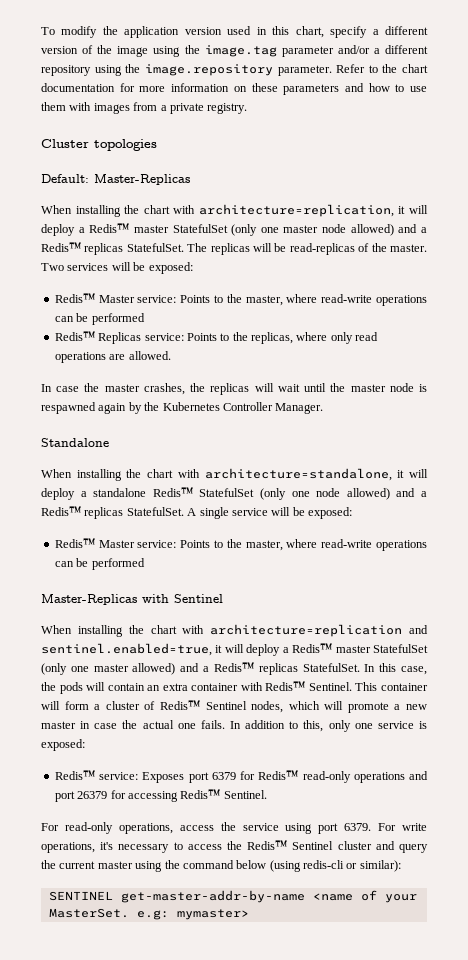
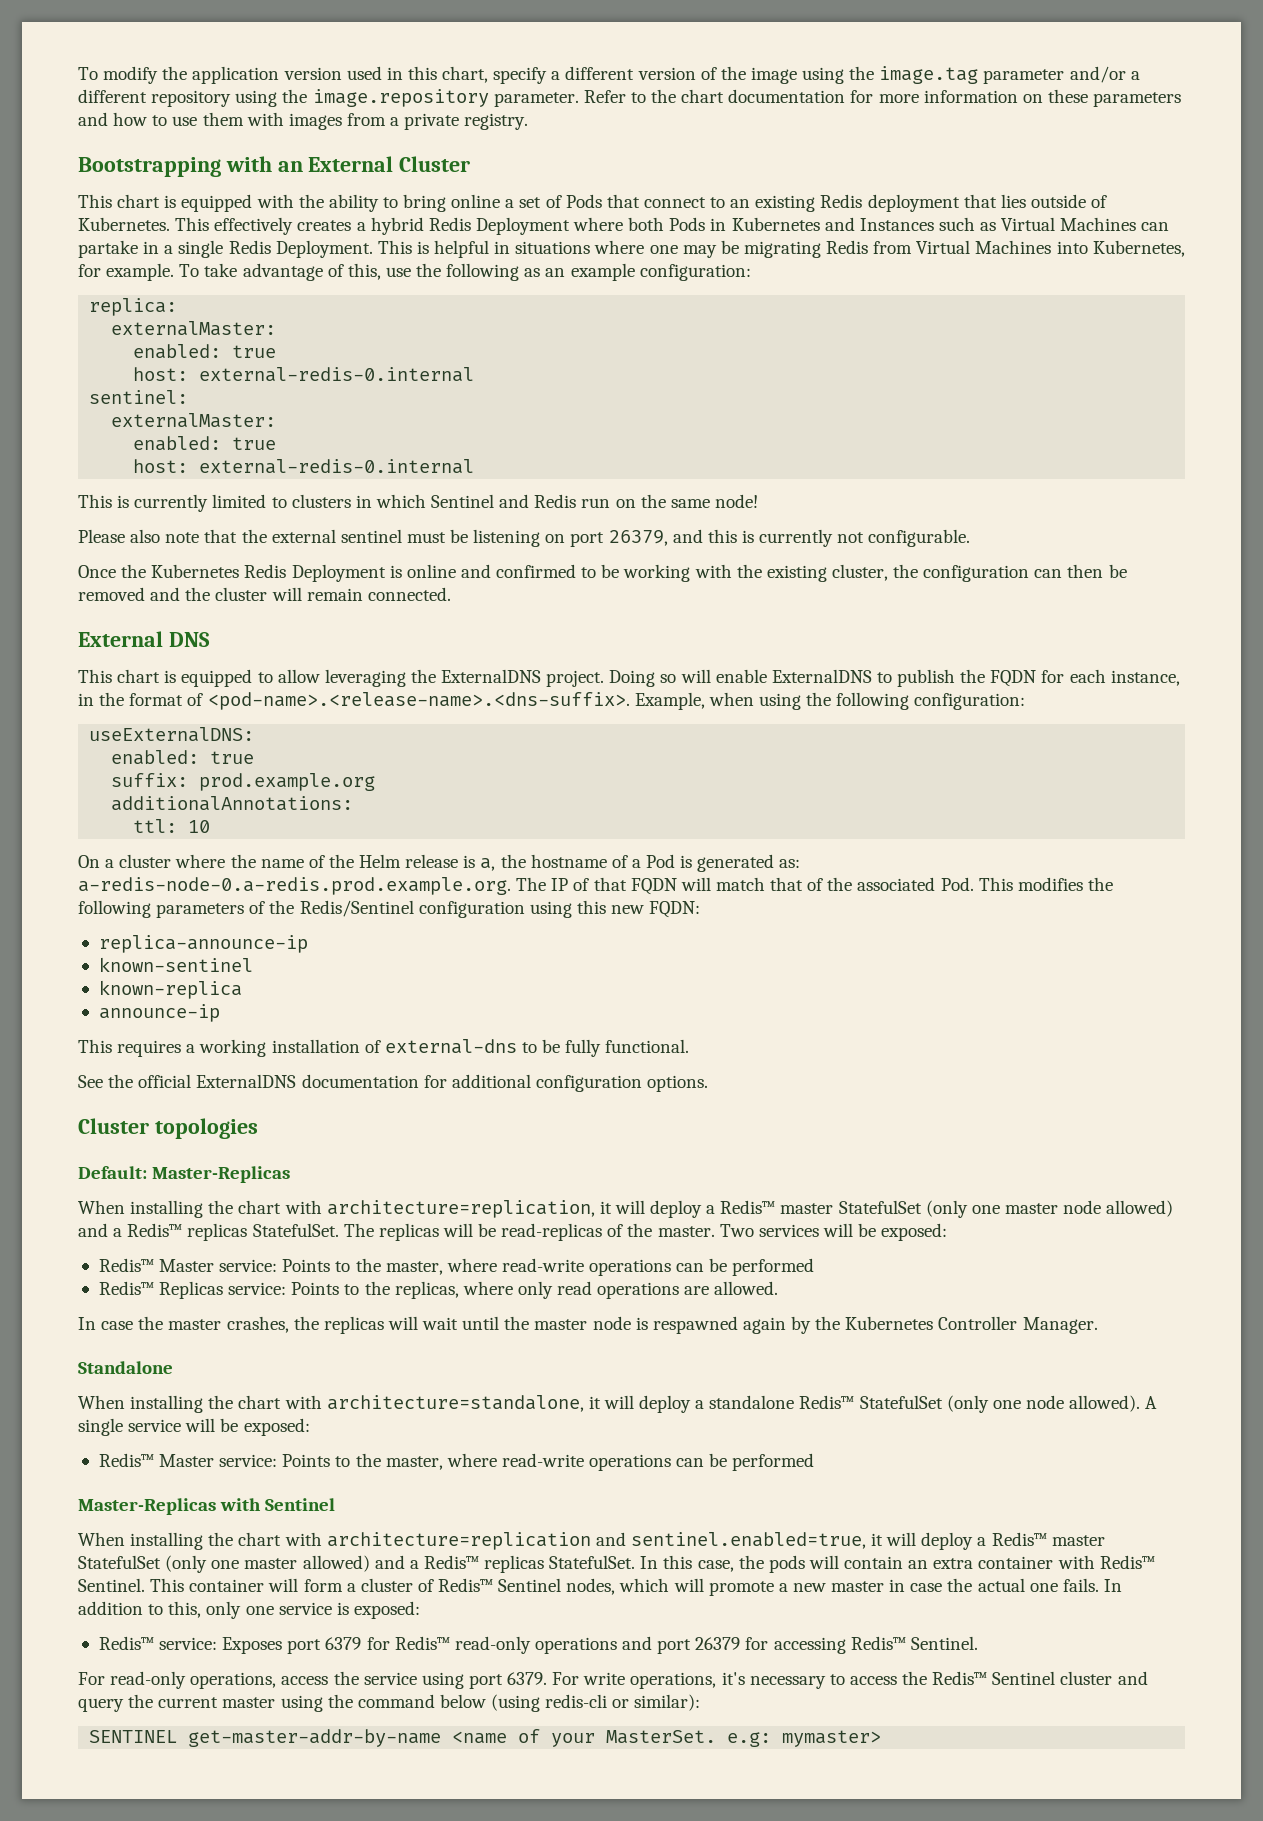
+ Bootstrapping with an External Cluster
+ This chart is equipped with the ability to bring online a set of Pods that connect to an existing Redis deployment that lies outside of Kubernetes. This effectively creates a hybrid Redis Deployment where both Pods in Kubernetes and Instances such as Virtual Machines can partake in a single Redis Deployment. This is helpful in situations where one may be migrating Redis from Virtual Machines into Kubernetes, for example. To take advantage of this, use the following as an example configuration:
+ replica:
+ externalMaster:
+ enabled: true
+ host: external-redis-0.internal
+ sentinel:
+ externalMaster:
+ enabled: true
+ host: external-redis-0.internal
+ This is currently limited to clusters in which Sentinel and Redis run on the same node!
+ Please also note that the external sentinel must be listening on port 26379, and this is currently not configurable.
+ Once the Kubernetes Redis Deployment is online and confirmed to be working with the existing cluster, the configuration can then be removed and the cluster will remain connected.
+ External DNS
+ This chart is equipped to allow leveraging the ExternalDNS project. Doing so will enable ExternalDNS to publish the FQDN for each instance, in the format of <pod-name>.<release-name>.<dns-suffix>. Example, when using the following configuration:
+ useExternalDNS:
+ enabled: true
+ suffix: prod.example.org
+ additionalAnnotations:
+ ttl: 10
+ On a cluster where the name of the Helm release is a, the hostname of a Pod is generated as: a-redis-node-0.a-redis.prod.example.org. The IP of that FQDN will match that of the associated Pod. This modifies the following parameters of the Redis/Sentinel configuration using this new FQDN:
+ replica-announce-ip
+ known-sentinel
+ known-replica
+ announce-ip
+ This requires a working installation of external-dns to be fully functional.
+ See the official ExternalDNS documentation for additional configuration options.
- When installing the chart with architecture=standalone, it will deploy a standalone Redis™ StatefulSet (only one node allowed) and a Redis™ replicas StatefulSet.
+ When installing the chart with architecture=standalone, it will deploy a standalone Redis™ StatefulSet (only one node allowed).

